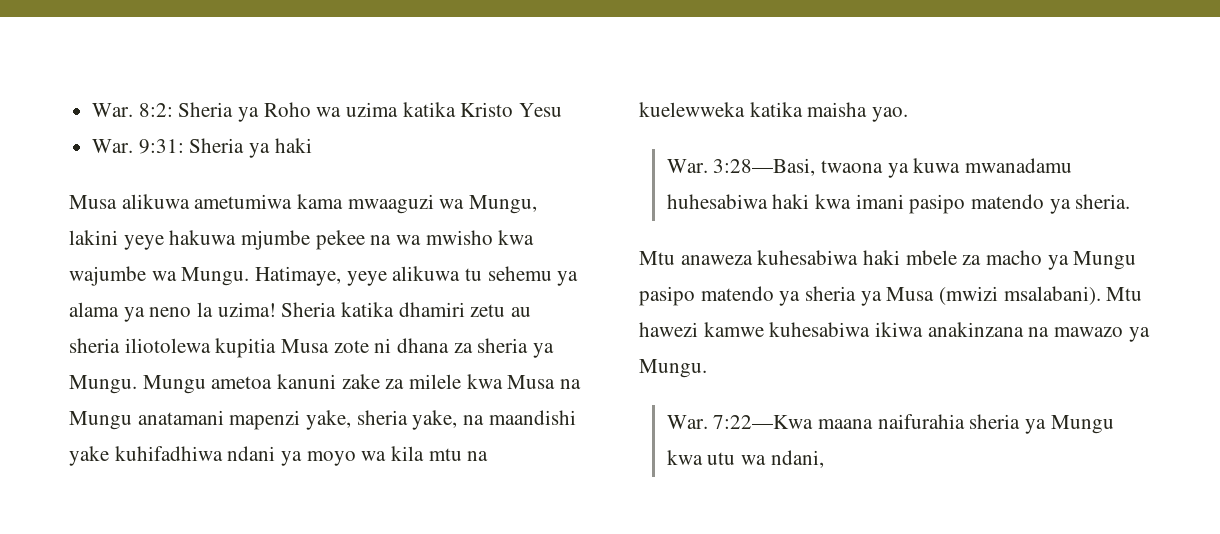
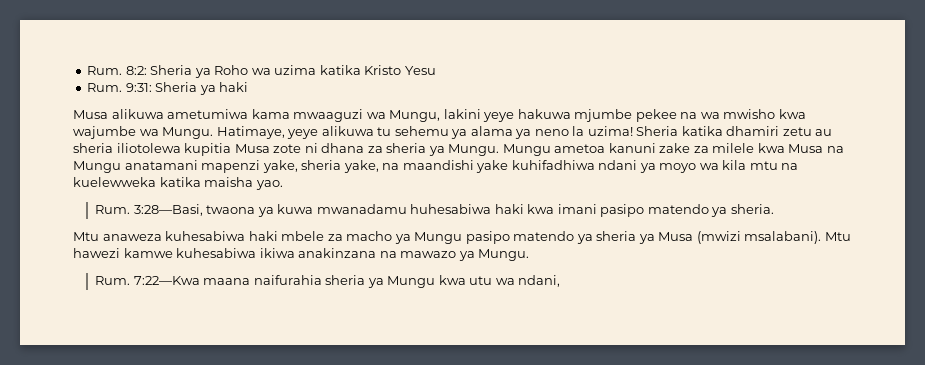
- War. 8:2: Sheria ya Roho wa uzima katika Kristo Yesu
+ Rum. 8:2: Sheria ya Roho wa uzima katika Kristo Yesu
- War. 9:31: Sheria ya haki
+ Rum. 9:31: Sheria ya haki
- War. 3:28—Basi, twaona ya kuwa mwanadamu huhesabiwa haki kwa imani pasipo matendo ya sheria.
+ Rum. 3:28—Basi, twaona ya kuwa mwanadamu huhesabiwa haki kwa imani pasipo matendo ya sheria.
- War. 7:22—Kwa maana naifurahia sheria ya Mungu kwa utu wa ndani,
+ Rum. 7:22—Kwa maana naifurahia sheria ya Mungu kwa utu wa ndani,

